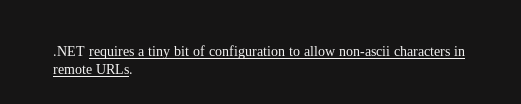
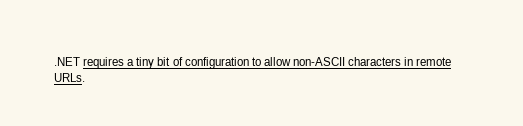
- .NET requires a tiny bit of configuration to allow non-ascii characters in remote URLs.
+ .NET requires a tiny bit of configuration to allow non-ASCII characters in remote URLs.

